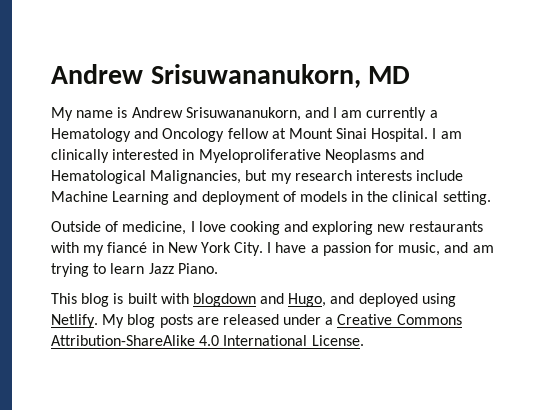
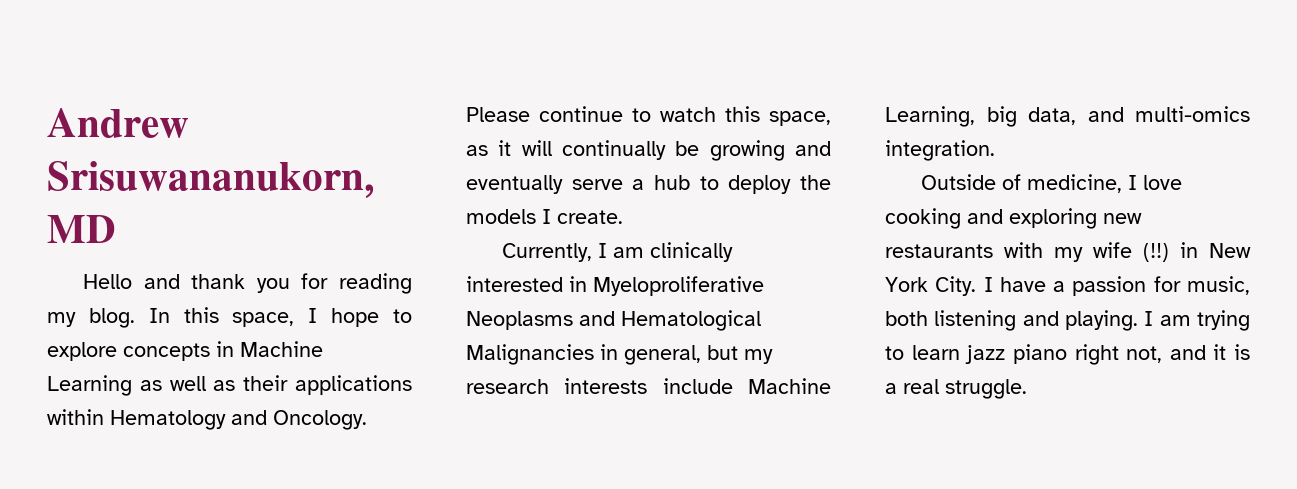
- My name is Andrew Srisuwananukorn, and I am currently a Hematology and Oncology fellow at Mount Sinai Hospital. I am clinically interested in Myeloproliferative Neoplasms and Hematological Malignancies, but my research interests include Machine Learning and deployment of models in the clinical setting.
+ Hello and thank you for reading my blog. In this space, I hope to explore concepts in Machine Learning as well as their applications within Hematology and Oncology. Please continue to watch this space, as it will continually be growing and eventually serve a hub to deploy the models I create.
+ Currently, I am clinically interested in Myeloproliferative Neoplasms and Hematological Malignancies in general, but my research interests include Machine Learning, big data, and multi-omics integration.
- Outside of medicine, I love cooking and exploring new restaurants with my fiancé in New York City.
+ Outside of medicine, I love cooking and exploring new restaurants with my wife (!!) in New York City.
- I have a passion for music, and am trying to learn Jazz Piano.
- This blog is built with blogdown and Hugo, and deployed using Netlify. My blog posts are released under a Creative Commons Attribution-ShareAlike 4.0 International License.
+ I have a passion for music, both listening and playing. I am trying to learn jazz piano right not, and it is a real struggle.

